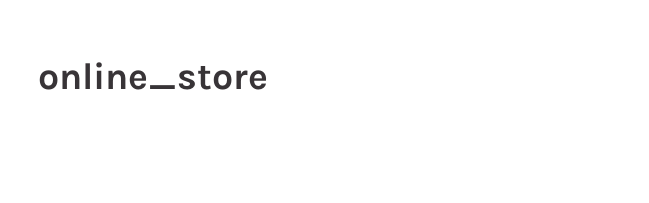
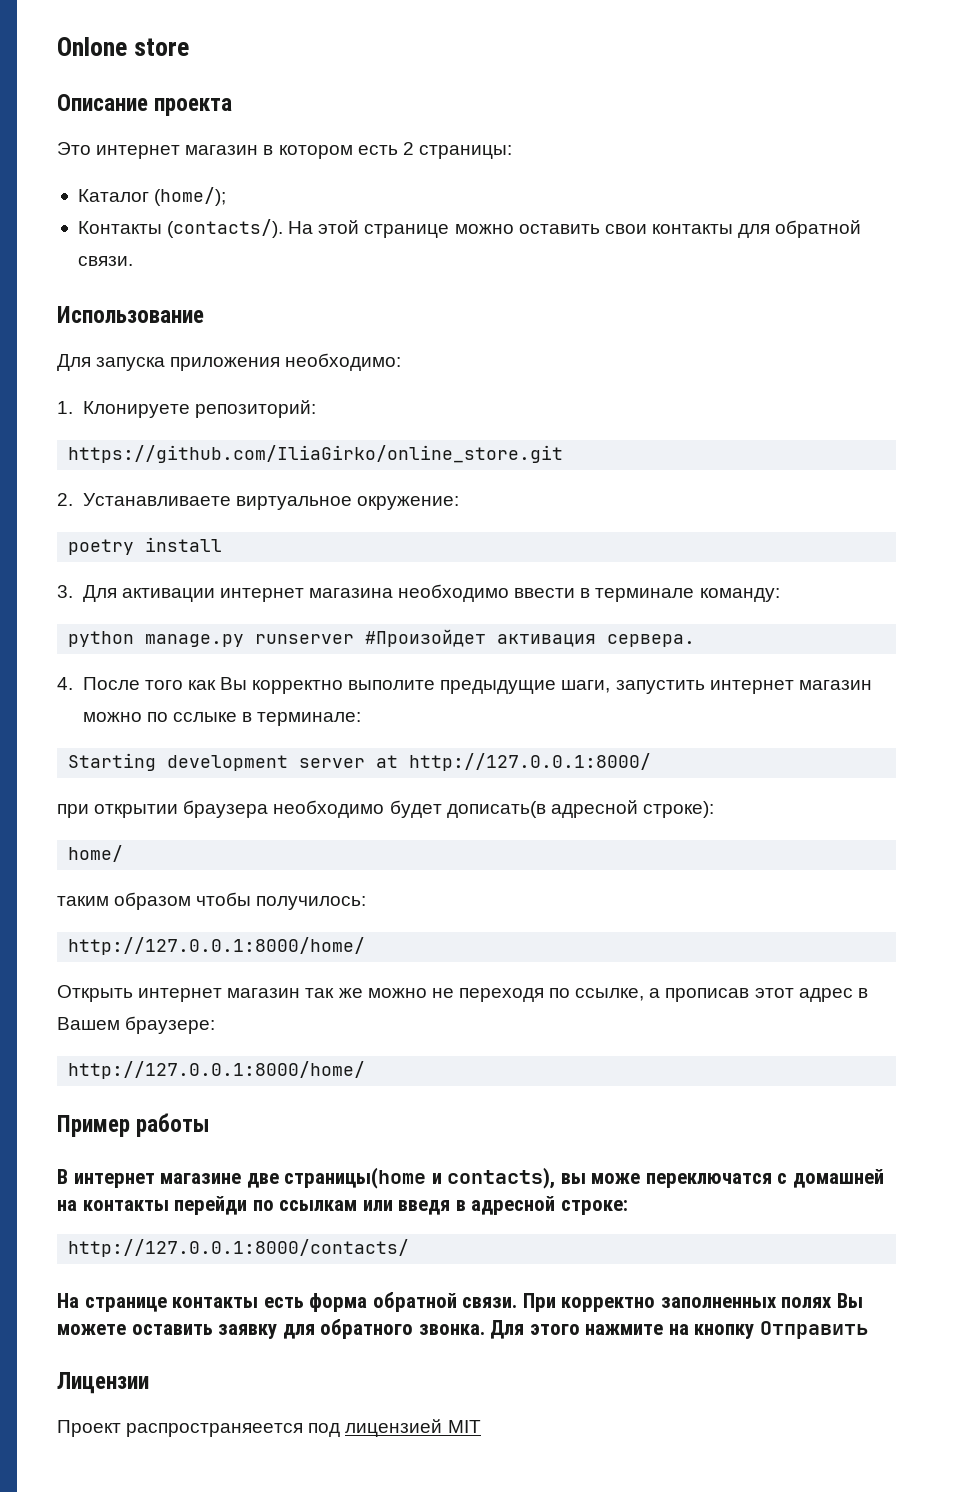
- online_store
+ Onlone store
+ Описание проекта
+ Это интернет магазин в котором есть 2 страницы:
+ Каталог (home/);
+ Контакты (contacts/). На этой странице можно оставить свои контакты для обратной связи.
+ Использование
+ Для запуска приложения необходимо:
+ 1. Клонируeте репозиторий:
+ https://github.com/IliaGirko/online_store.git
+ 2. Устанавливаете виртуальное окружение:
+ poetry install
+ 3. Для активации интернет магазина необходимо ввести в терминале команду:
+ python manage.py runserver #Произойдет активация сервера.
+ 4. После того как Вы корректно выполите предыдущие шаги, запустить интернет магазин можно по сслыке в терминале:
+ Starting development server at http://127.0.0.1:8000/
+ при открытии браузера необходимо будет дописать(в адресной строке):
+ home/
+ таким образом чтобы получилось:
+ http://127.0.0.1:8000/home/
+ Открыть интернет магазин так же можно не переходя по ссылке, а прописав этот адрес в Вашем браузере:
+ http://127.0.0.1:8000/home/
+ Пример работы
+ В интернет магазине две страницы(home и contacts), вы може переключатся с домашней на контакты перейди по ссылкам или введя в адресной строке:
+ http://127.0.0.1:8000/contacts/
+ На странице контакты есть форма обратной связи. При корректно заполненных полях Вы можете оставить заявку для обратного звонка. Для этого нажмите на кнопку Отправить
+ Лицензии
+ Проект распространяеется под лицензией MIT

